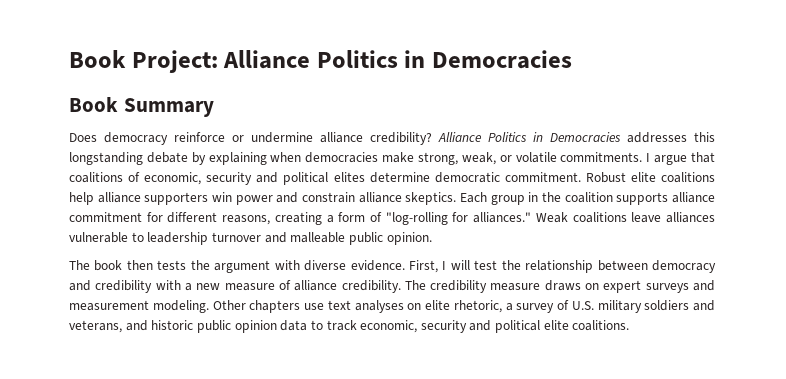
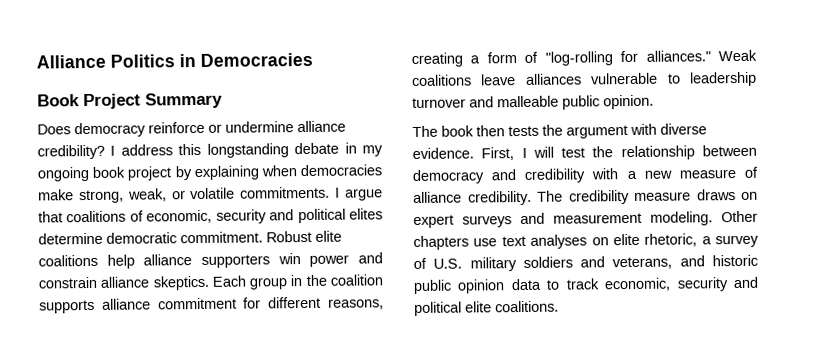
- Book Project: Alliance Politics in Democracies
+ Alliance Politics in Democracies
- Book Summary
+ Book Project Summary
- Alliance Politics in Democracies addresses this longstanding debate by explaining when democracies make strong, weak, or volatile commitments.
+ I address this longstanding debate in my ongoing book project by explaining when democracies make strong, weak, or volatile commitments.

